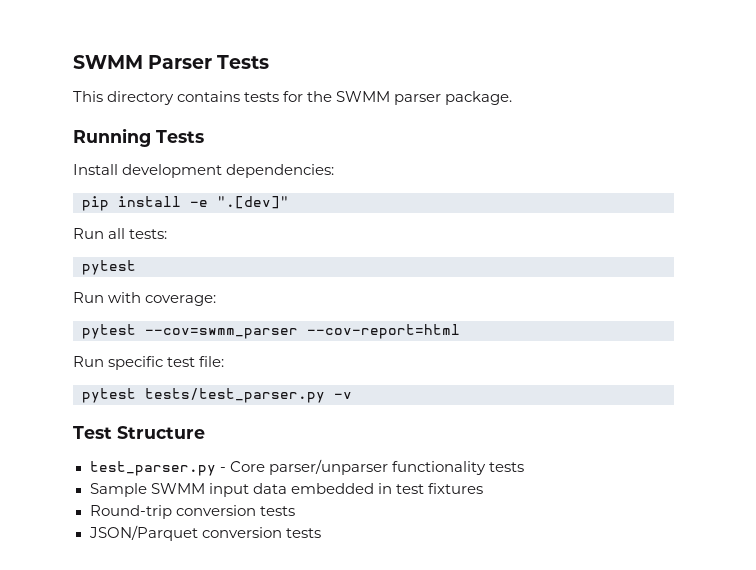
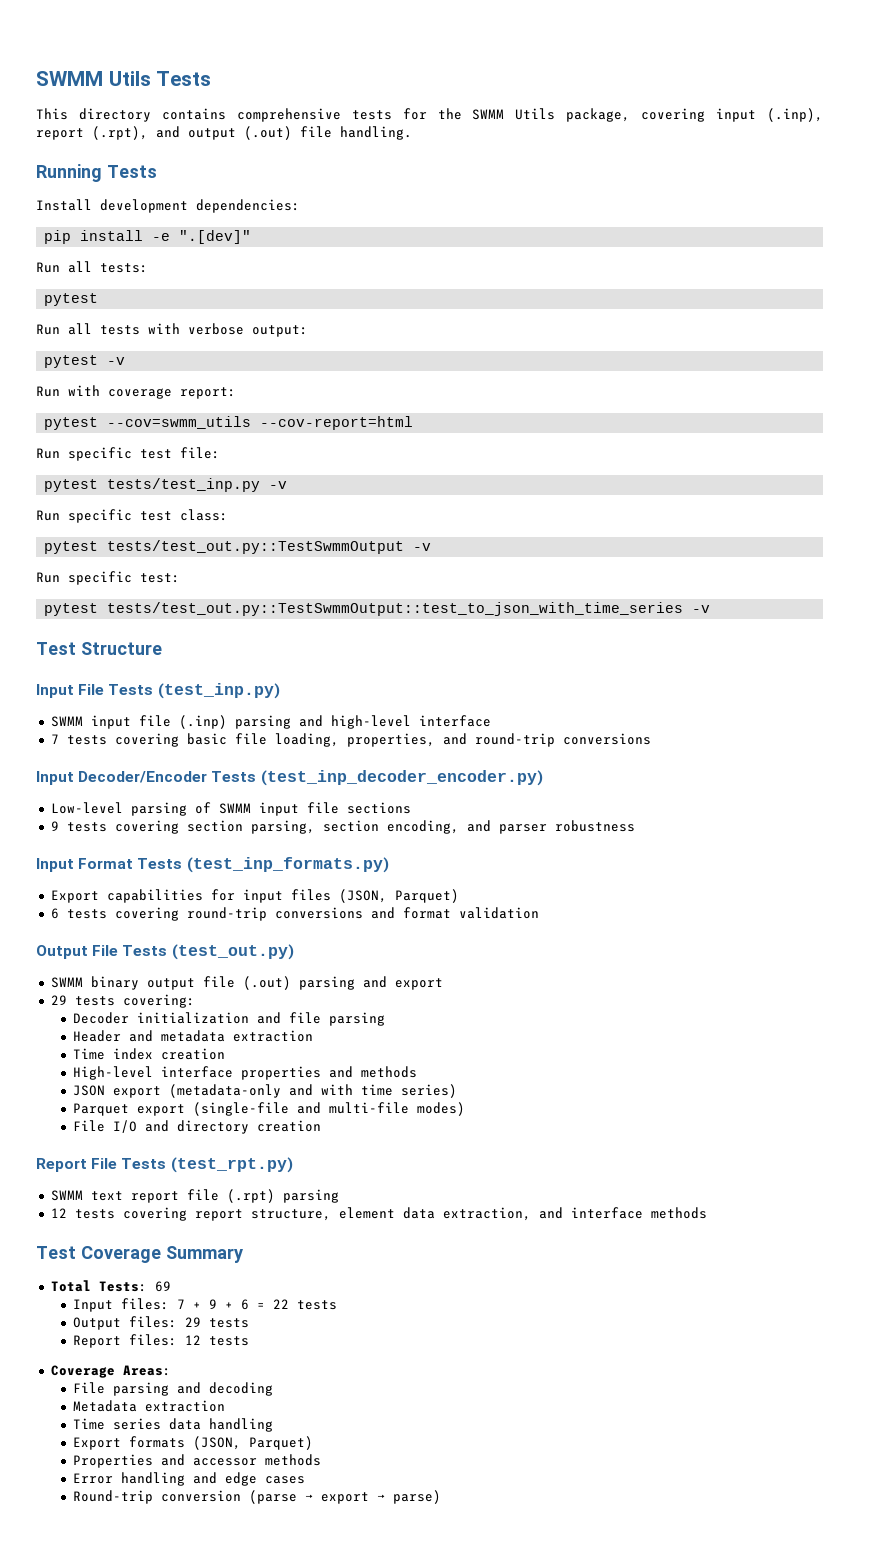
- SWMM Parser Tests
+ SWMM Utils Tests
- This directory contains tests for the SWMM parser package.
+ This directory contains comprehensive tests for the SWMM Utils package, covering input (.inp), report (.rpt), and output (.out) file handling.
- Run with coverage:
- pytest --cov=swmm_parser --cov-report=html
+ Run all tests with verbose output:
+ pytest -v
+ Run with coverage report:
+ pytest --cov=swmm_utils --cov-report=html
- pytest tests/test_parser.py -v
+ pytest tests/test_inp.py -v
+ Run specific test class:
+ pytest tests/test_out.py::TestSwmmOutput -v
+ Run specific test:
+ pytest tests/test_out.py::TestSwmmOutput::test_to_json_with_time_series -v
  Test Structure
- test_parser.py - Core parser/unparser functionality tests
- Sample SWMM input data embedded in test fixtures
- Round-trip conversion tests
- JSON/Parquet conversion tests
+ Input File Tests (test_inp.py)
+ SWMM input file (.inp) parsing and high-level interface
+ 7 tests covering basic file loading, properties, and round-trip conversions
+ Input Decoder/Encoder Tests (test_inp_decoder_encoder.py)
+ Low-level parsing of SWMM input file sections
+ 9 tests covering section parsing, section encoding, and parser robustness
+ Input Format Tests (test_inp_formats.py)
+ Export capabilities for input files (JSON, Parquet)
+ 6 tests covering round-trip conversions and format validation
+ Output File Tests (test_out.py)
+ SWMM binary output file (.out) parsing and export
+ 29 tests covering:
+ Decoder initialization and file parsing
+ Header and metadata extraction
+ Time index creation
+ High-level interface properties and methods
+ JSON export (metadata-only and with time series)
+ Parquet export (single-file and multi-file modes)
+ File I/O and directory creation
+ Report File Tests (test_rpt.py)
+ SWMM text report file (.rpt) parsing
+ 12 tests covering report structure, element data extraction, and interface methods
+ Test Coverage Summary
+ Total Tests: 69
+ Input files: 7 + 9 + 6 = 22 tests
+ Output files: 29 tests
+ Report files: 12 tests
+ Coverage Areas:
+ File parsing and decoding
+ Metadata extraction
+ Time series data handling
+ Export formats (JSON, Parquet)
+ Properties and accessor methods
+ Error handling and edge cases
+ Round-trip conversion (parse → export → parse)

